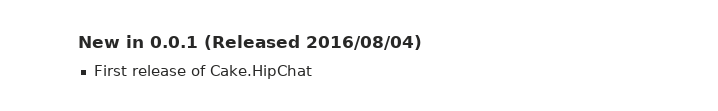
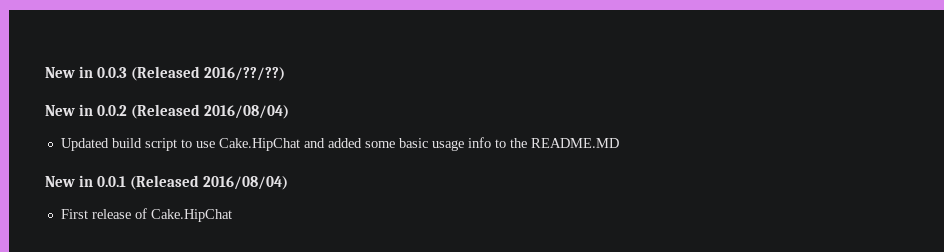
+ New in 0.0.3 (Released 2016/??/??)
+ New in 0.0.2 (Released 2016/08/04)
+ Updated build script to use Cake.HipChat and added some basic usage info to the README.MD

